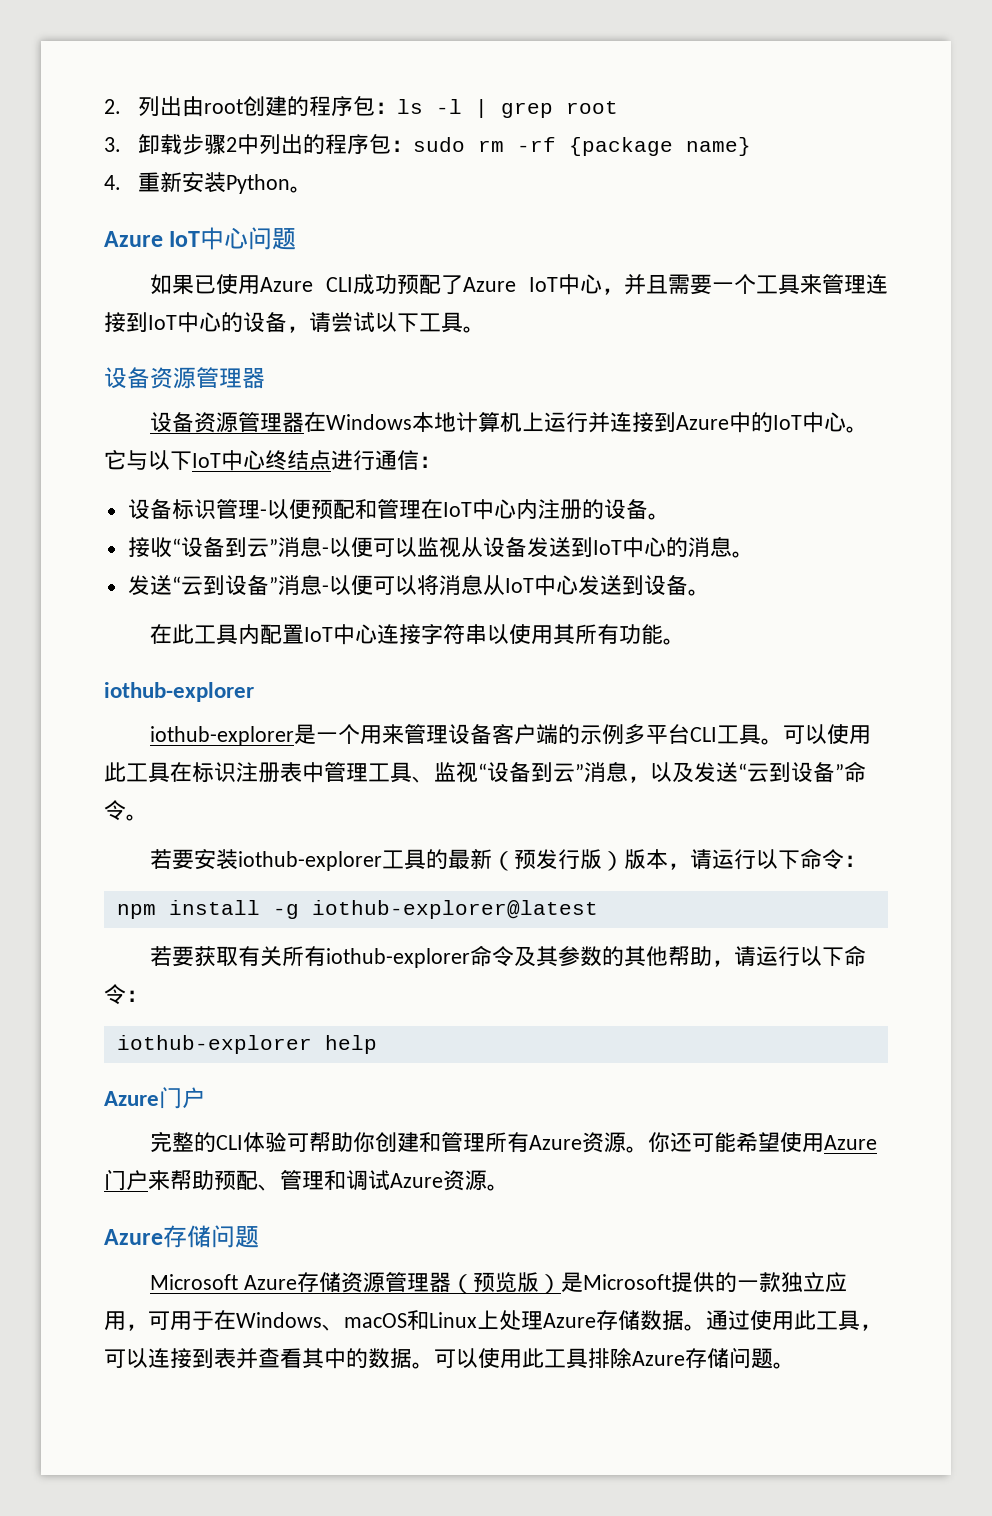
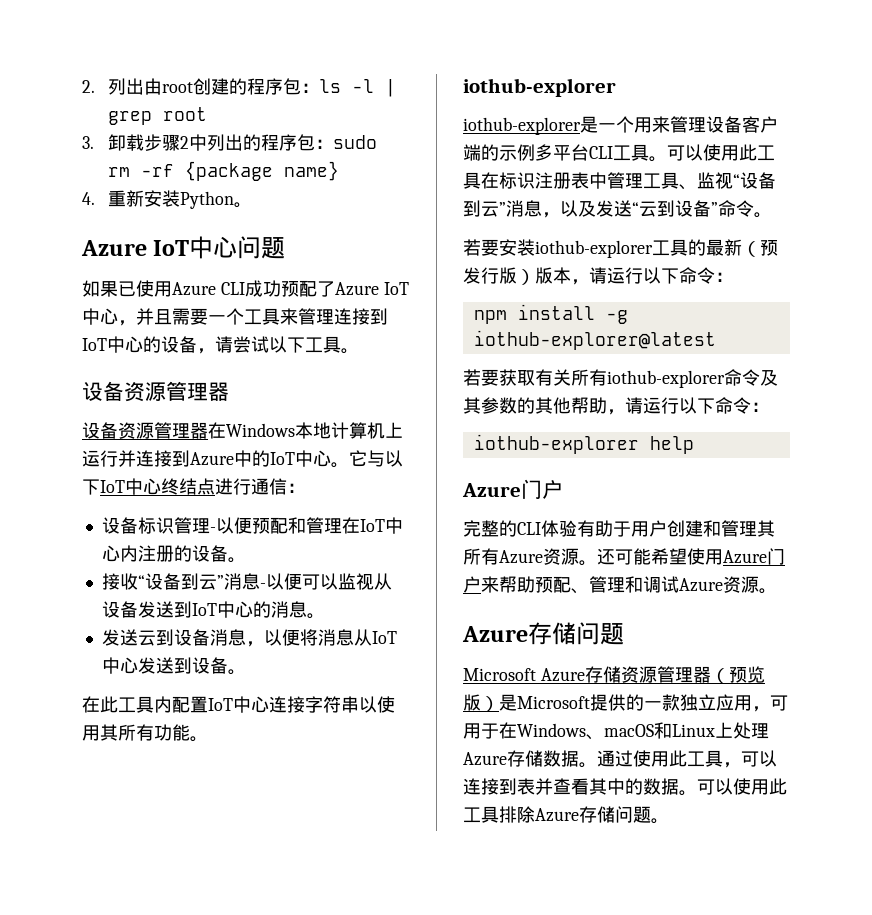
- 发送“云到设备”消息-以便可以将消息从IoT中心发送到设备。
+ 发送云到设备消息，以便将消息从IoT中心发送到设备。
- 完整的CLI体验可帮助你创建和管理所有Azure资源。
+ 完整的CLI体验有助于用户创建和管理其所有Azure资源。
- 你还可能希望使用Azure门户来帮助预配、管理和调试Azure资源。
+ 还可能希望使用Azure门户来帮助预配、管理和调试Azure资源。

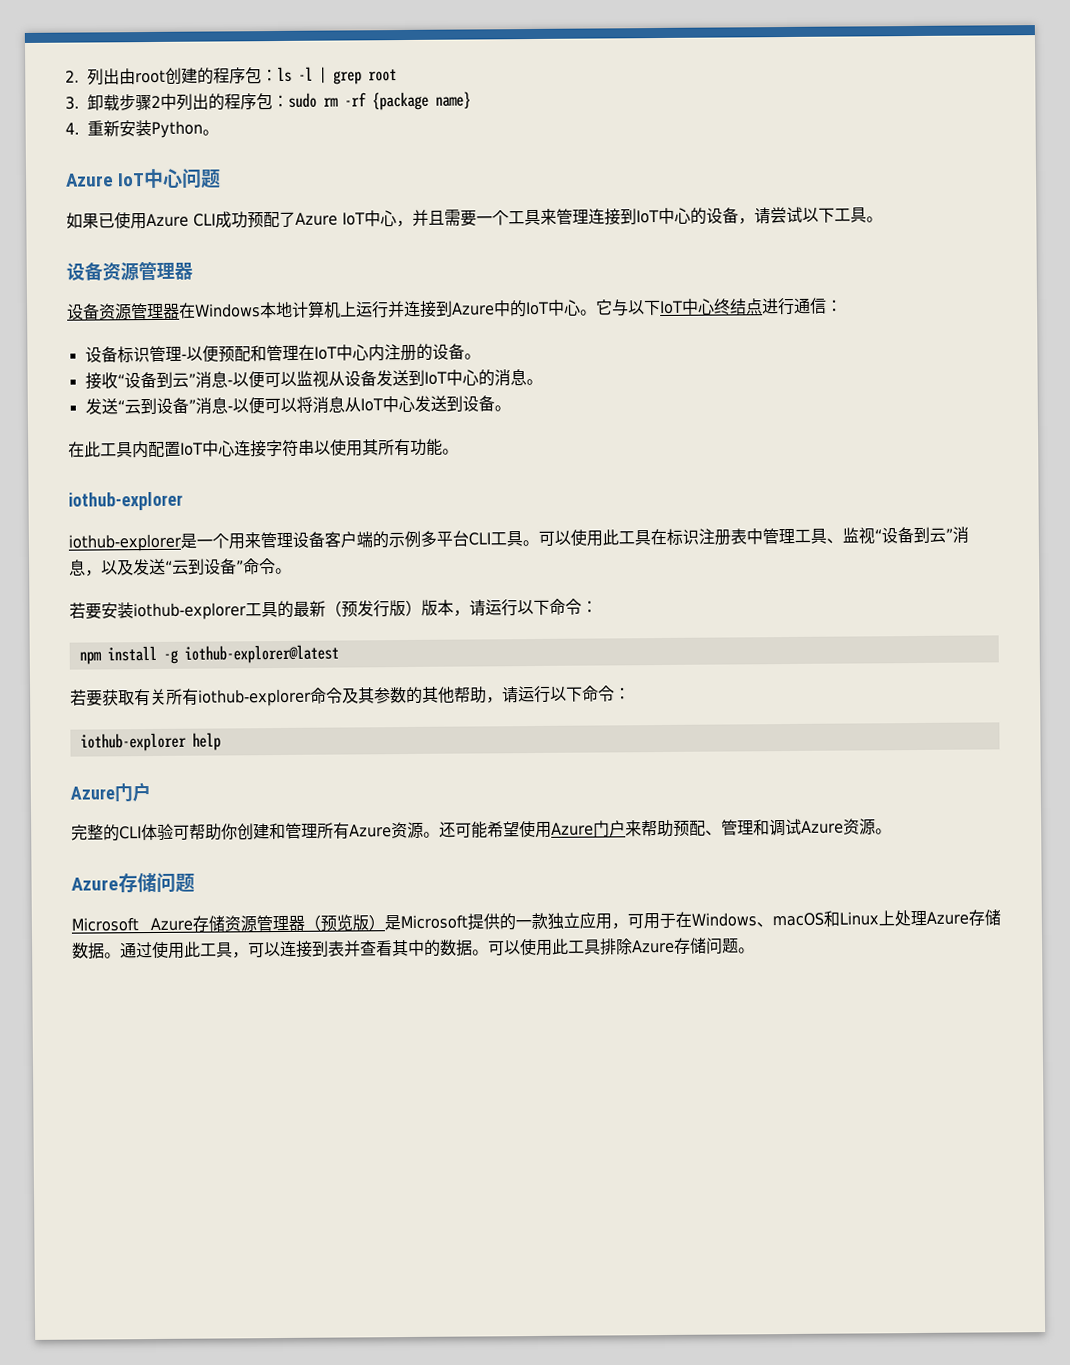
- 发送云到设备消息，以便将消息从IoT中心发送到设备。
+ 发送“云到设备”消息-以便可以将消息从IoT中心发送到设备。
- 完整的CLI体验有助于用户创建和管理其所有Azure资源。
+ 完整的CLI体验可帮助你创建和管理所有Azure资源。

